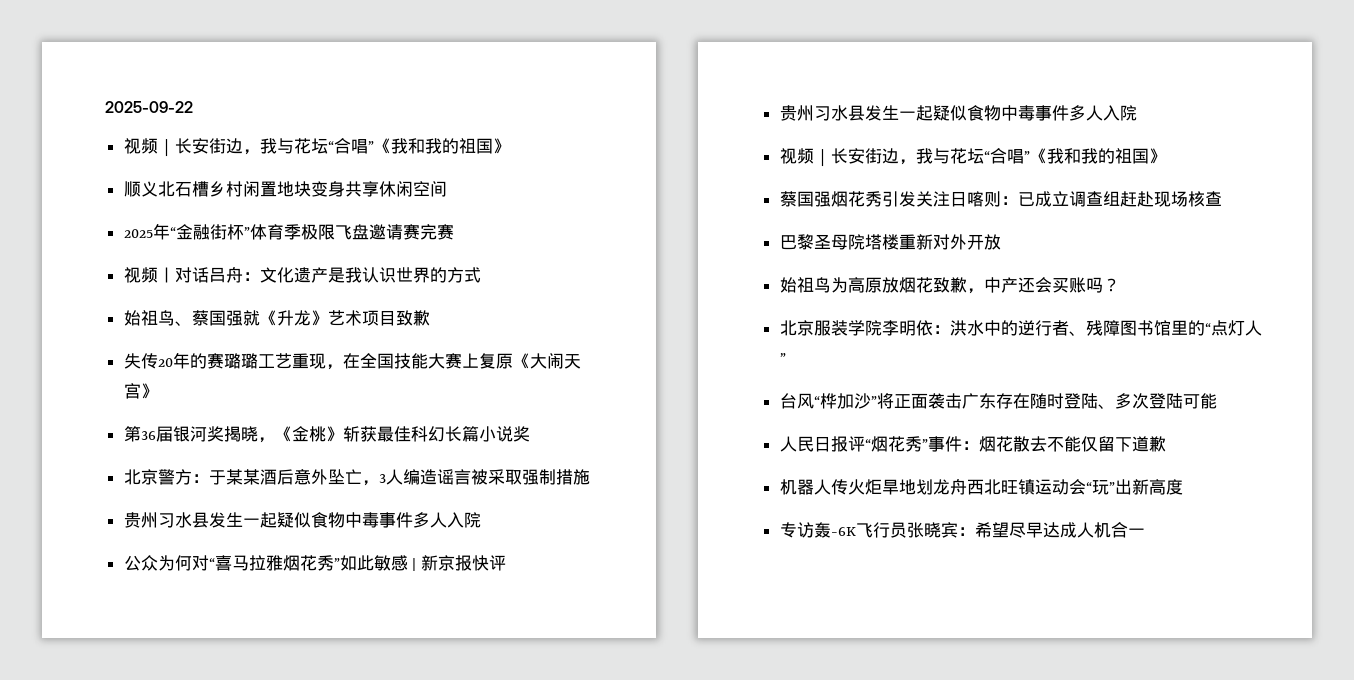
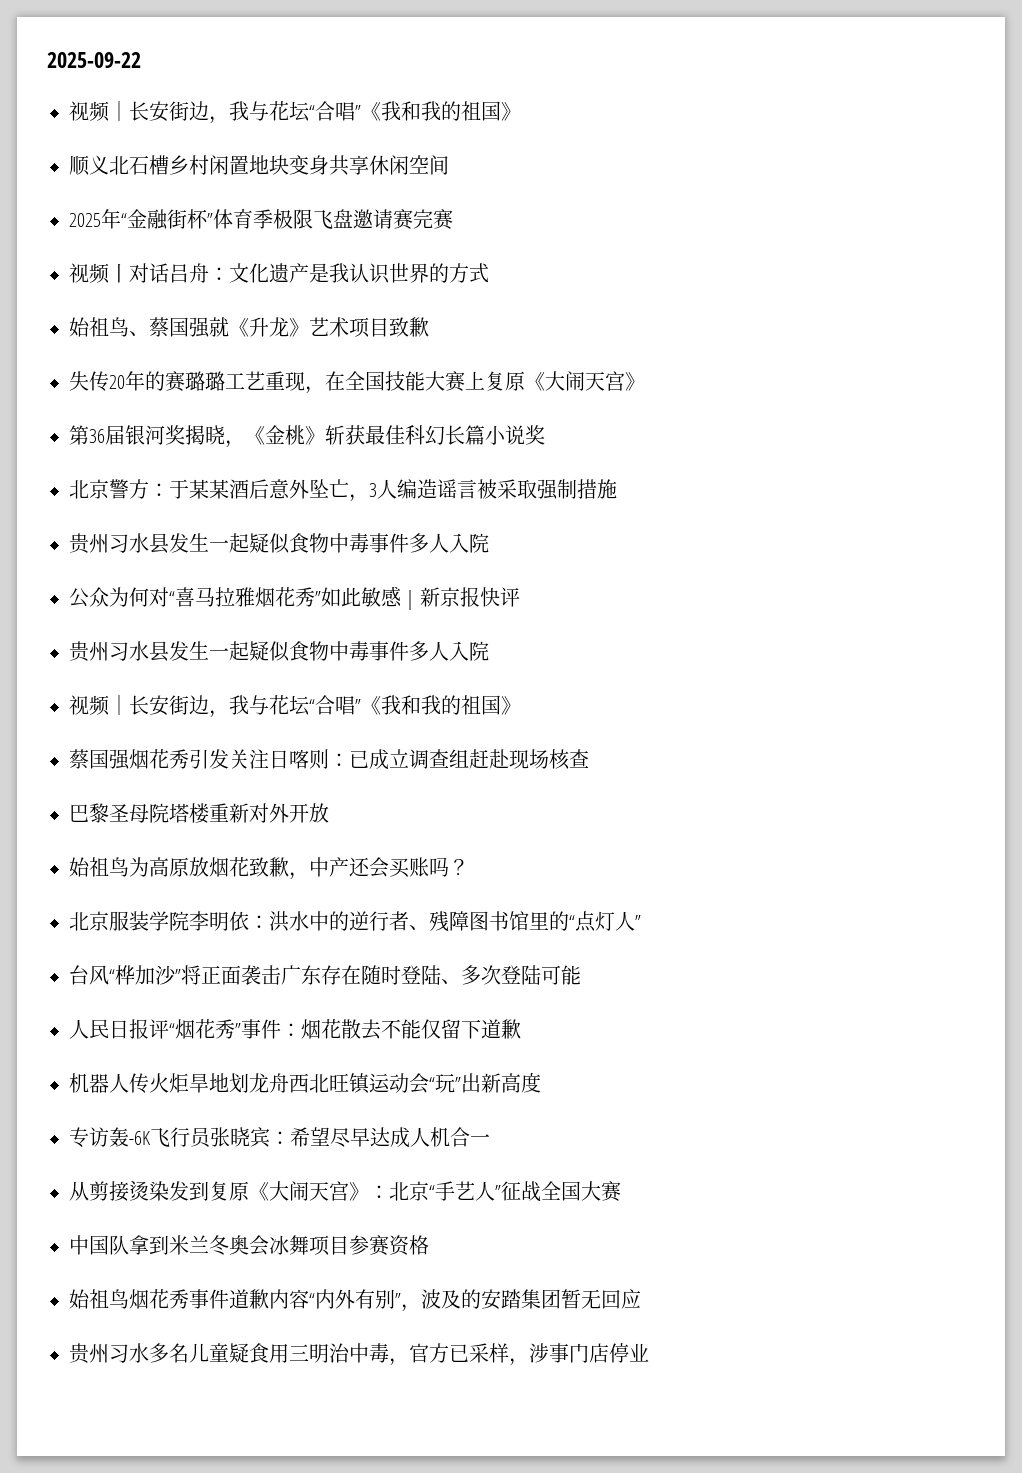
+ 从剪接烫染发到复原《大闹天宫》：北京“手艺人”征战全国大赛
+ 中国队拿到米兰冬奥会冰舞项目参赛资格
+ 始祖鸟烟花秀事件道歉内容“内外有别”，波及的安踏集团暂无回应
+ 贵州习水多名儿童疑食用三明治中毒，官方已采样，涉事门店停业

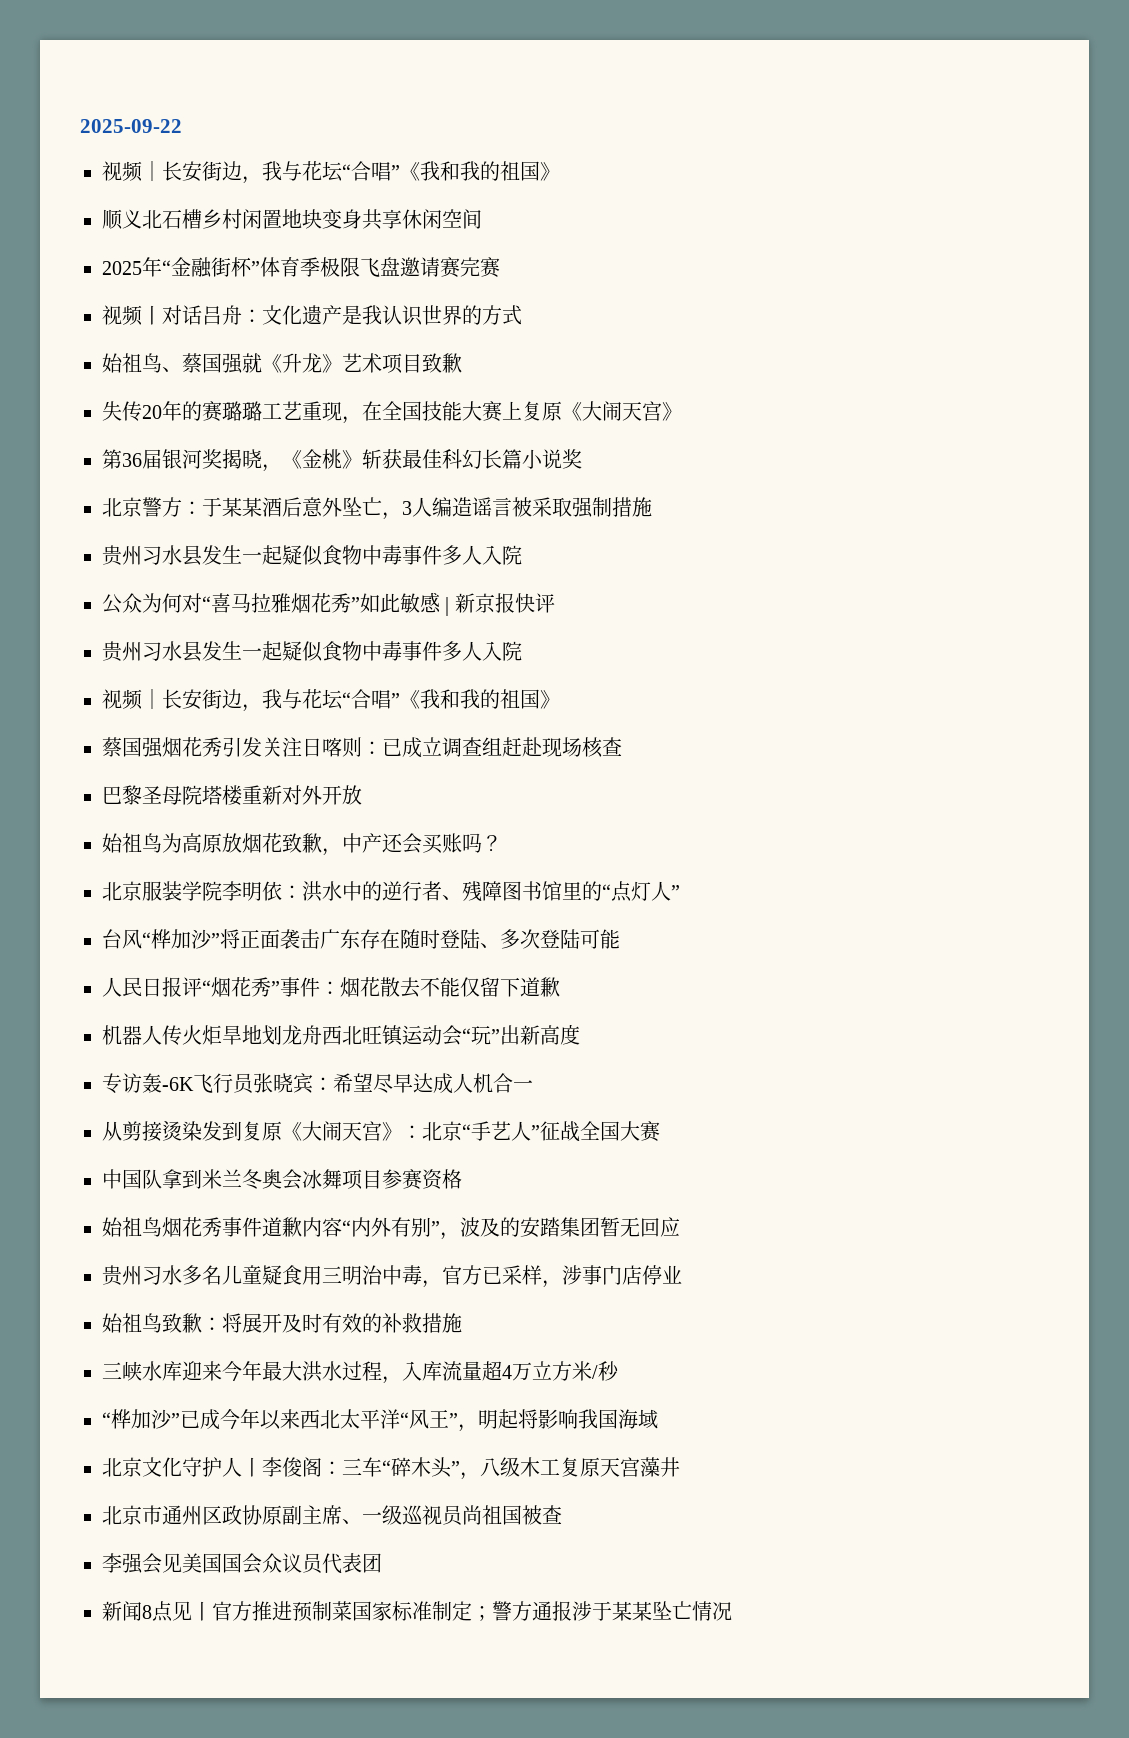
+ 始祖鸟致歉：将展开及时有效的补救措施
+ 三峡水库迎来今年最大洪水过程，入库流量超4万立方米/秒
+ “桦加沙”已成今年以来西北太平洋“风王”，明起将影响我国海域
+ 北京文化守护人丨李俊阁：三车“碎木头”，八级木工复原天宫藻井
+ 北京市通州区政协原副主席、一级巡视员尚祖国被查
+ 李强会见美国国会众议员代表团
+ 新闻8点见丨官方推进预制菜国家标准制定；警方通报涉于某某坠亡情况

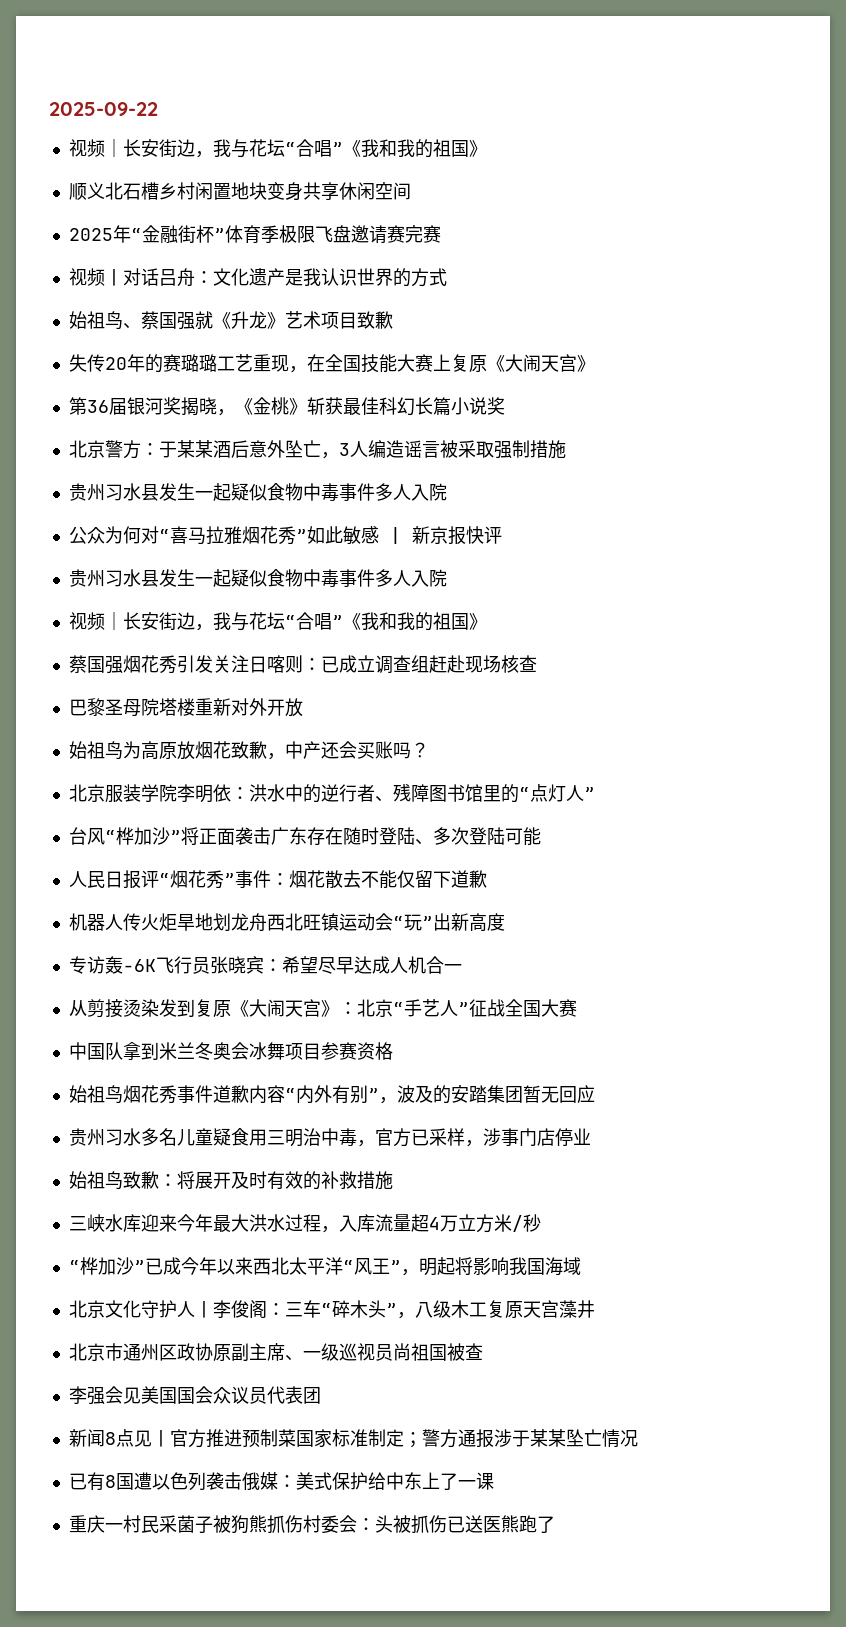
+ 已有8国遭以色列袭击俄媒：美式保护给中东上了一课
+ 重庆一村民采菌子被狗熊抓伤村委会：头被抓伤已送医熊跑了

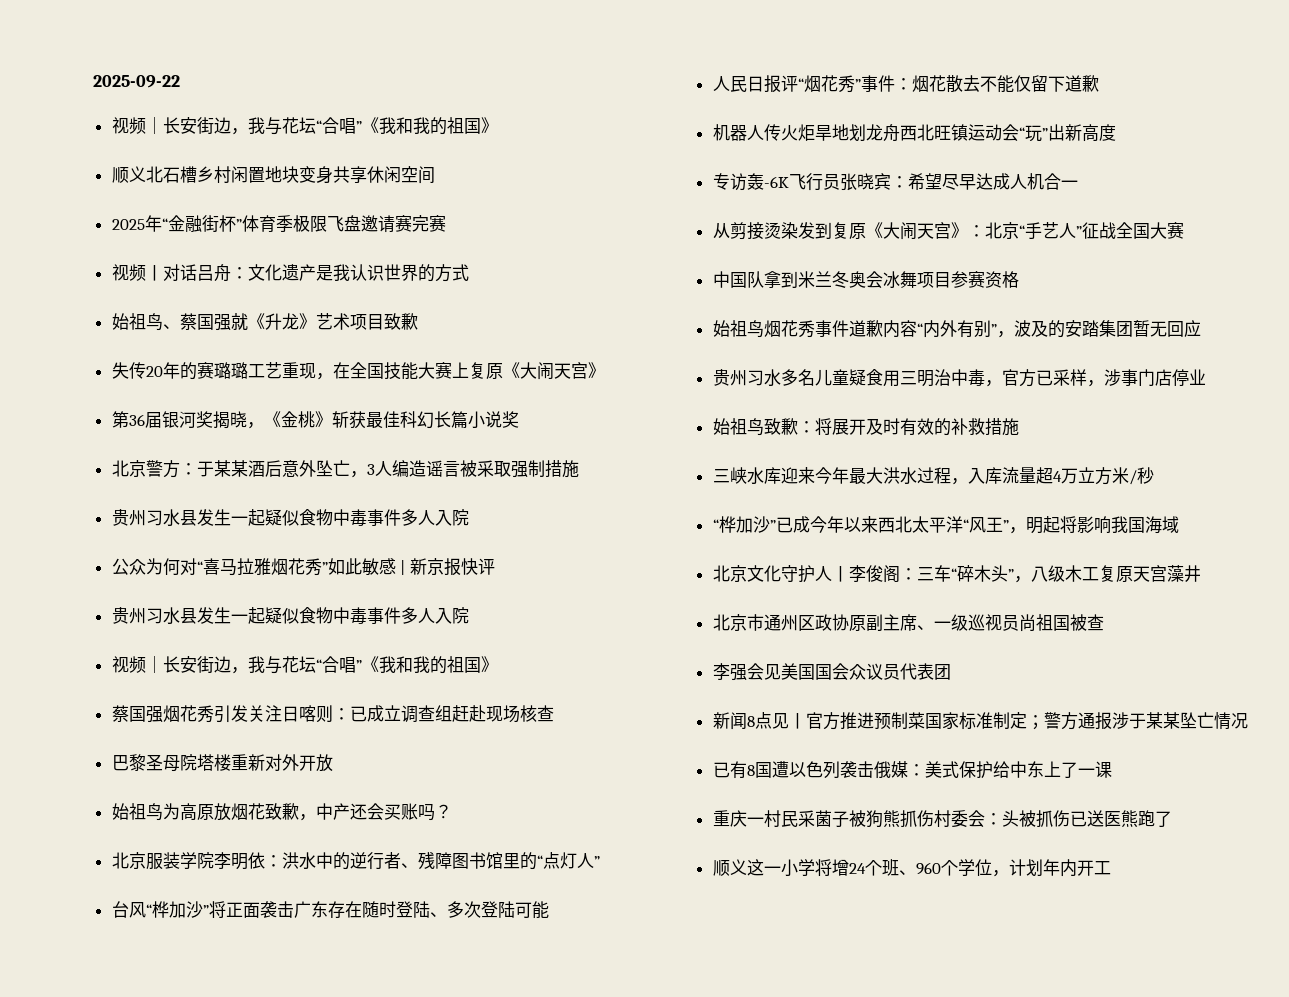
+ 顺义这一小学将增24个班、960个学位，计划年内开工

